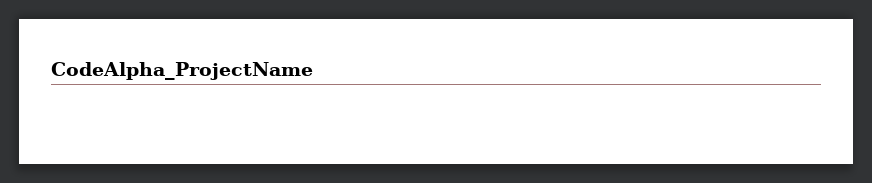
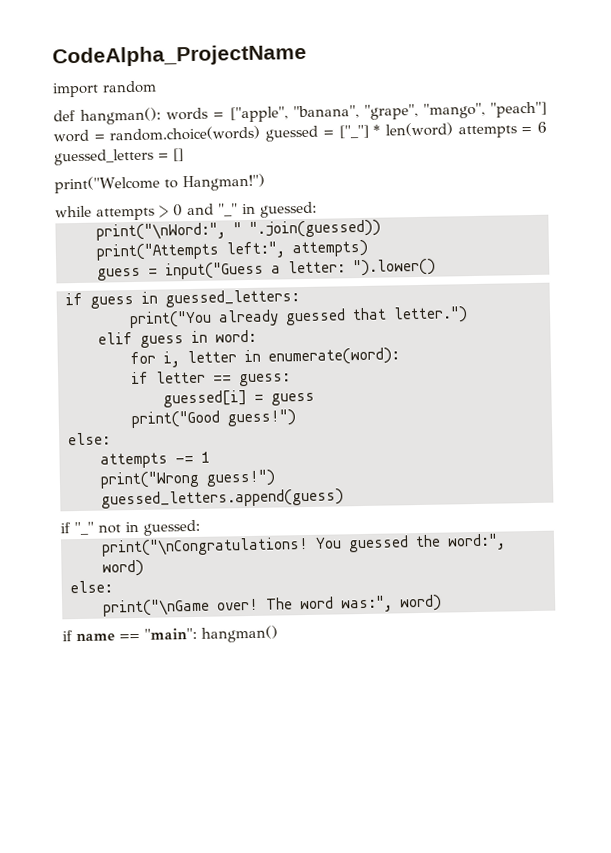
+ import random
+ def hangman(): words = ["apple", "banana", "grape", "mango", "peach"] word = random.choice(words) guessed = ["_"] * len(word) attempts = 6 guessed_letters = []
+ print("Welcome to Hangman!")
+ while attempts > 0 and "_" in guessed:
+ print("\nWord:", " ".join(guessed))
+ print("Attempts left:", attempts)
+ guess = input("Guess a letter: ").lower()
+ if guess in guessed_letters:
+ print("You already guessed that letter.")
+ elif guess in word:
+ for i, letter in enumerate(word):
+ if letter == guess:
+ guessed[i] = guess
+ print("Good guess!")
+ else:
+ attempts -= 1
+ print("Wrong guess!")
+ guessed_letters.append(guess)
+ if "_" not in guessed:
+ print("\nCongratulations! You guessed the word:", word)
+ else:
+ print("\nGame over! The word was:", word)
+ if name == "main": hangman()

